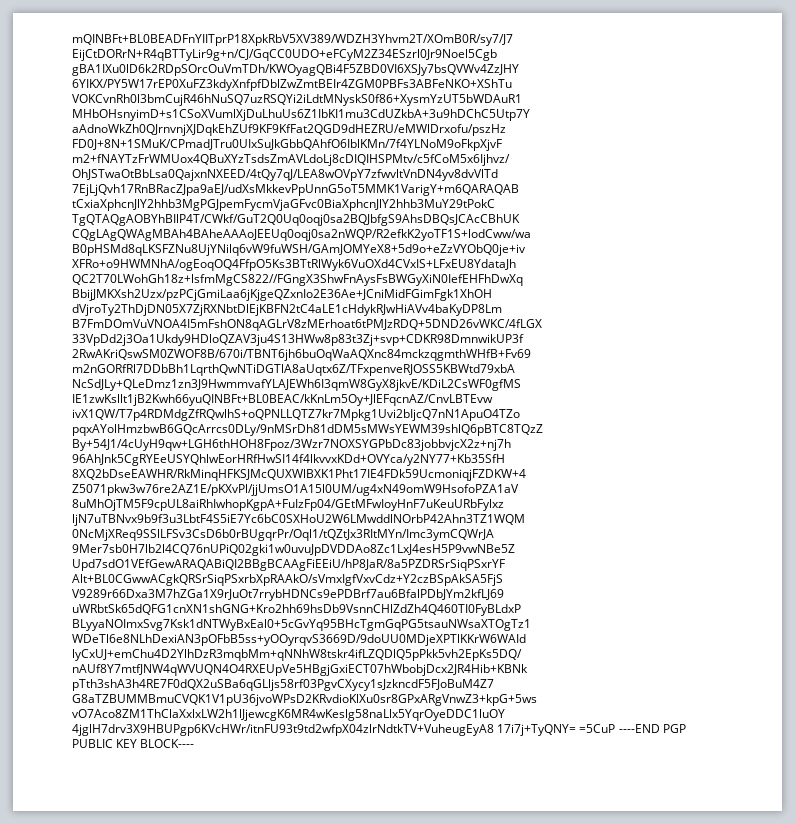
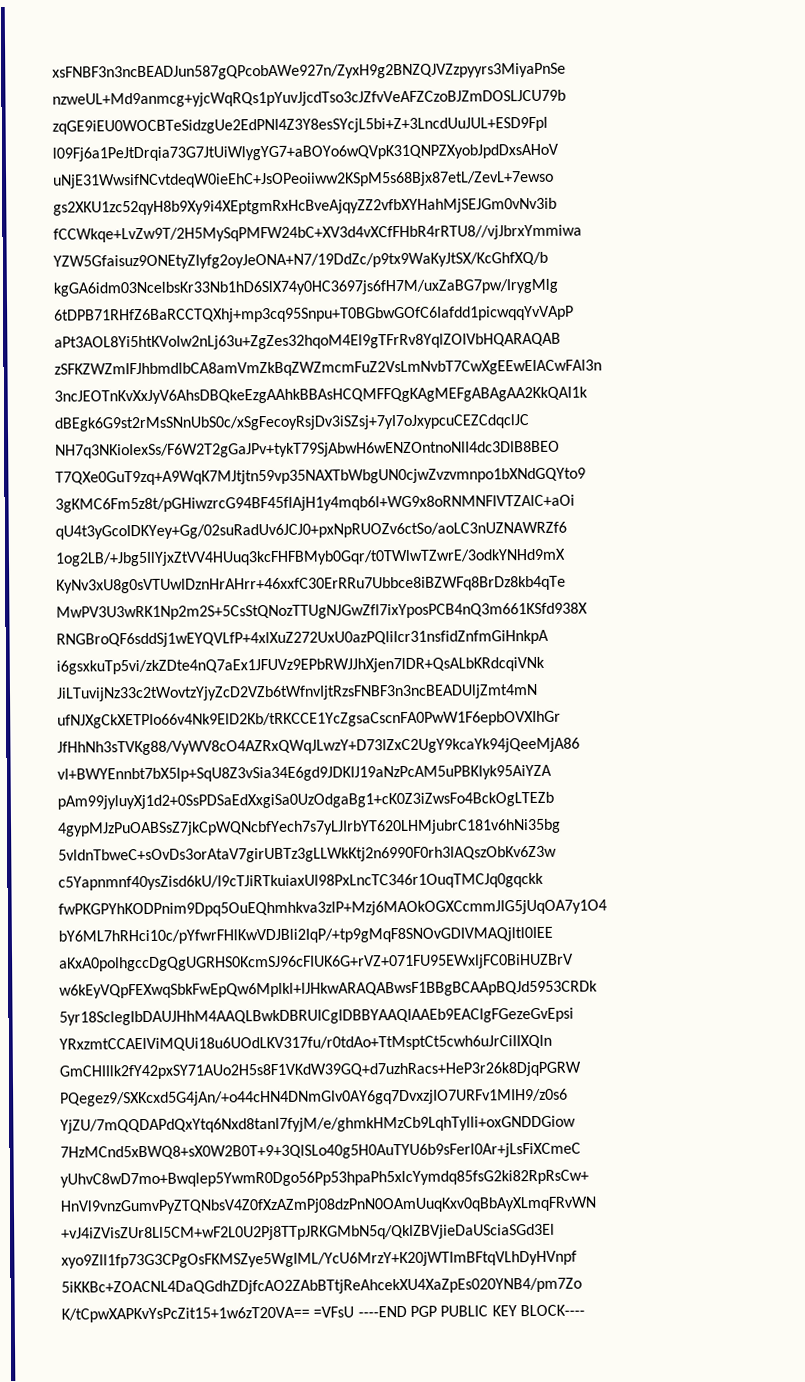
- mQINBFt+BL0BEADFnYIITprP18XpkRbV5XV389/WDZH3Yhvm2T/XOmB0R/sy7/J7 EijCtDORrN+R4qBTTyLir9g+n/CJ/GqCC0UDO+eFCyM2Z34ESzrl0Jr9Noel5Cgb gBA1IXu0lD6k2RDpSOrcOuVmTDh/KWOyagQBi4F5ZBD0VI6XSJy7bsQVWv4ZzJHY 6YIKX/PY5W17rEP0XuFZ3kdyXnfpfDblZwZmtBEIr4ZGM0PBFs3ABFeNKO+XShTu VOKCvnRh0l3bmCujR46hNuSQ7uzRSQYi2iLdtMNyskS0f86+XysmYzUT5bWDAuR1 MHbOHsnyimD+s1CSoXVumlXjDuLhuUs6Z1IbKI1mu3CdUZkbA+3u9hDChC5Utp7Y aAdnoWkZh0QJrnvnjXJDqkEhZUf9KF9KfFat2QGD9dHEZRU/eMWlDrxofu/pszHz FD0J+8N+1SMuK/CPmadJTru0UIxSuJkGbbQAhfO6IblKMn/7f4YLNoM9oFkpXjvF m2+fNAYTzFrWMUox4QBuXYzTsdsZmAVLdoLj8cDIQIHSPMtv/c5fCoM5x6Ijhvz/ OhJSTwaOtBbLsa0QajxnNXEED/4tQy7qJ/LEA8wOVpY7zfwvltVnDN4yv8dvVlTd 7EjLjQvh17RnBRacZJpa9aEJ/udXsMkkevPpUnnG5oT5MMK1VarigY+m6QARAQAB tCxiaXphcnJlY2hhb3MgPGJpemFycmVjaGFvc0BiaXphcnJlY2hhb3MuY29tPokC TgQTAQgAOBYhBIlP4T/CWkf/GuT2Q0Uq0oqj0sa2BQJbfgS9AhsDBQsJCAcCBhUK CQgLAgQWAgMBAh4BAheAAAoJEEUq0oqj0sa2nWQP/R2efkK2yoTF1S+lodCww/wa B0pHSMd8qLKSFZNu8UjYNilq6vW9fuWSH/GAmJOMYeX8+5d9o+eZzVYObQ0je+iv XFRo+o9HWMNhA/ogEoqOQ4FfpO5Ks3BTtRlWyk6VuOXd4CVxIS+LFxEU8YdataJh QC2T70LWohGh18z+lsfmMgCS822//FGngX3ShwFnAysFsBWGyXiN0IefEHFhDwXq BbijJMKXsh2Uzx/pzPCjGmiLaa6jKjgeQZxnIo2E36Ae+JCniMidFGimFgk1XhOH dVjroTy2ThDjDN05X7ZjRXNbtDlEjKBFN2tC4aLE1cHdykRJwHiAVv4baKyDP8Lm B7FmDOmVuVNOA4I5mFshON8qAGLrV8zMErhoat6tPMJzRDQ+5DND26vWKC/4fLGX 33VpDd2j3Oa1Ukdy9HDloQZAV3ju4S13HWw8p83t3Zj+svp+CDKR98DmnwikUP3f 2RwAKriQswSM0ZWOF8B/670i/TBNT6jh6buOqWaAQXnc84mckzqgmthWHfB+Fv69 m2nGORfRl7DDbBh1LqrthQwNTiDGTlA8aUqtx6Z/TFxpenveRJOSS5KBWtd79xbA NcSdJLy+QLeDmz1zn3J9HwmmvafYLAJEWh6I3qmW8GyX8jkvE/KDiL2CsWF0gfMS IE1zwKsllt1jB2Kwh66yuQINBFt+BL0BEAC/kKnLm5Oy+JlEFqcnAZ/CnvLBTEvw ivX1QW/T7p4RDMdgZfRQwlhS+oQPNLLQTZ7kr7Mpkg1Uvi2bIjcQ7nN1ApuO4TZo pqxAYolHmzbwB6GQcArrcs0DLy/9nMSrDh81dDM5sMWsYEWM39shlQ6pBTC8TQzZ By+54J1/4cUyH9qw+LGH6thHOH8Fpoz/3Wzr7NOXSYGPbDc83jobbvjcX2z+nj7h 96AhJnk5CgRYEeUSYQhlwEorHRfHwSI14f4lkvvxKDd+OVYca/y2NY77+Kb35SfH 8XQ2bDseEAWHR/RkMinqHFKSJMcQUXWlBXK1Pht17IE4FDk59UcmoniqjFZDKW+4 Z5071pkw3w76re2AZ1E/pKXvPl/jjUmsO1A15l0UM/ug4xN49omW9HsofoPZA1aV 8uMhOjTM5F9cpUL8aiRhIwhopKgpA+FuIzFp04/GEtMFwIoyHnF7uKeuURbFylxz ljN7uTBNvx9b9f3u3LbtF4S5iE7Yc6bC0SXHoU2W6LMwddlNOrbP42Ahn3TZ1WQM 0NcMjXReq9SSlLFSv3CsD6b0rBUgqrPr/Oql1/tQZtJx3RItMYn/Imc3ymCQWrJA 9Mer7sb0H7lb2l4CQ76nUPiQ02gki1w0uvuJpDVDDAo8Zc1LxJ4esH5P9vwNBe5Z Upd7sdO1VEfGewARAQABiQI2BBgBCAAgFiEEiU/hP8JaR/8a5PZDRSrSiqPSxrYF Alt+BL0CGwwACgkQRSrSiqPSxrbXpRAAkO/sVmxIgfVxvCdz+Y2czBSpAkSA5FjS V9289r66Dxa3M7hZGa1X9rJuOt7rrybHDNCs9ePDBrf7au6BfalPDbJYm2kfLJ69 uWRbtSk65dQFG1cnXN1shGNG+Kro2hh69hsDb9VsnnCHlZdZh4Q460TI0FyBLdxP BLyyaNOImxSvg7Ksk1dNTWyBxEal0+5cGvYq95BHcTgmGqPG5tsauNWsaXTOgTz1 WDeTl6e8NLhDexiAN3pOFbB5ss+yOOyrqvS3669D/9doUU0MDjeXPTlKKrW6WAId lyCxUJ+emChu4D2YlhDzR3mqbMm+qNNhW8tskr4ifLZQDlQ5pPkk5vh2EpKs5DQ/ nAUf8Y7mtfJNW4qWVUQN4O4RXEUpVe5HBgjGxiECT07hWbobjDcx2JR4Hib+KBNk pTth3shA3h4RE7F0dQX2uSBa6qGLljs58rf03PgvCXycy1sJzkncdF5FJoBuM4Z7 G8aTZBUMMBmuCVQK1V1pU36jvoWPsD2KRvdioKlXu0sr8GPxARgVnwZ3+kpG+5ws vO7Aco8ZM1ThClaXxlxLW2h1lJjewcgK6MR4wKeslg58naLlx5YqrOyeDDC1luOY 4jglH7drv3X9HBUPgp6KVcHWr/itnFU93t9td2wfpX04zlrNdtkTV+VuheugEyA8 17i7j+TyQNY= =5CuP ----END PGP PUBLIC KEY BLOCK----
+ xsFNBF3n3ncBEADJun587gQPcobAWe927n/ZyxH9g2BNZQJVZzpyyrs3MiyaPnSe nzweUL+Md9anmcg+yjcWqRQs1pYuvJjcdTso3cJZfvVeAFZCzoBJZmDOSLJCU79b zqGE9iEU0WOCBTeSidzgUe2EdPNI4Z3Y8esSYcjL5bi+Z+3LncdUuJUL+ESD9Fpl l09Fj6a1PeJtDrqia73G7JtUiWlygYG7+aBOYo6wQVpK31QNPZXyobJpdDxsAHoV uNjE31WwsifNCvtdeqW0ieEhC+JsOPeoiiww2KSpM5s68Bjx87etL/ZevL+7ewso gs2XKU1zc52qyH8b9Xy9i4XEptgmRxHcBveAjqyZZ2vfbXYHahMjSEJGm0vNv3ib fCCWkqe+LvZw9T/2H5MySqPMFW24bC+XV3d4vXCfFHbR4rRTU8//vjJbrxYmmiwa YZW5Gfaisuz9ONEtyZIyfg2oyJeONA+N7/19DdZc/p9tx9WaKyJtSX/KcGhfXQ/b kgGA6idm03NcelbsKr33Nb1hD6SlX74y0HC3697js6fH7M/uxZaBG7pw/IrygMlg 6tDPB71RHfZ6BaRCCTQXhj+mp3cq95Snpu+T0BGbwGOfC6Iafdd1picwqqYvVApP aPt3AOL8Yi5htKVoIw2nLj63u+ZgZes32hqoM4El9gTFrRv8YqlZOIVbHQARAQAB zSFKZWZmIFJhbmdlbCA8amVmZkBqZWZmcmFuZ2VsLmNvbT7CwXgEEwEIACwFAl3n 3ncJEOTnKvXxJyV6AhsDBQkeEzgAAhkBBAsHCQMFFQgKAgMEFgABAgAA2KkQAI1k dBEgk6G9st2rMsSNnUbS0c/xSgFecoyRsjDv3iSZsj+7yI7oJxypcuCEZCdqclJC NH7q3NKioIexSs/F6W2T2gGaJPv+tykT79SjAbwH6wENZOntnoNlI4dc3DlB8BEO T7QXe0GuT9zq+A9WqK7MJtjtn59vp35NAXTbWbgUN0cjwZvzvmnpo1bXNdGQYto9 3gKMC6Fm5z8t/pGHiwzrcG94BF45flAjH1y4mqb6l+WG9x8oRNMNFIVTZAlC+aOi qU4t3yGcoIDKYey+Gg/02suRadUv6JCJ0+pxNpRUOZv6ctSo/aoLC3nUZNAWRZf6 1og2LB/+Jbg5IlYjxZtVV4HUuq3kcFHFBMyb0Gqr/t0TWlwTZwrE/3odkYNHd9mX KyNv3xU8g0sVTUwlDznHrAHrr+46xxfC30ErRRu7Ubbce8iBZWFq8BrDz8kb4qTe MwPV3U3wRK1Np2m2S+5CsStQNozTTUgNJGwZfl7ixYposPCB4nQ3m661KSfd938X RNGBroQF6sddSj1wEYQVLfP+4xlXuZ272UxU0azPQliIcr31nsfidZnfmGiHnkpA i6gsxkuTp5vi/zkZDte4nQ7aEx1JFUVz9EPbRWJJhXjen7lDR+QsALbKRdcqiVNk JiLTuvijNz33c2tWovtzYjyZcD2VZb6tWfnvIjtRzsFNBF3n3ncBEADUljZmt4mN ufNJXgCkXETPIo66v4Nk9ElD2Kb/tRKCCE1YcZgsaCscnFA0PwW1F6epbOVXIhGr JfHhNh3sTVKg88/VyWV8cO4AZRxQWqJLwzY+D73lZxC2UgY9kcaYk94jQeeMjA86 vI+BWYEnnbt7bX5lp+SqU8Z3vSia34E6gd9JDKIJ19aNzPcAM5uPBKIyk95AiYZA pAm99jyluyXj1d2+0SsPDSaEdXxgiSa0UzOdgaBg1+cK0Z3iZwsFo4BckOgLTEZb 4gypMJzPuOABSsZ7jkCpWQNcbfYech7s7yLJIrbYT620LHMjubrC181v6hNi35bg 5vldnTbweC+sOvDs3orAtaV7girUBTz3gLLWkKtj2n6990F0rh3lAQszObKv6Z3w c5Yapnmnf40ysZisd6kU/I9cTJiRTkuiaxUl98PxLncTC346r1OuqTMCJq0gqckk fwPKGPYhKODPnim9Dpq5OuEQhmhkva3zlP+Mzj6MAOkOGXCcmmJIG5jUqOA7y1O4 bY6ML7hRHci10c/pYfwrFHlKwVDJBli2IqP/+tp9gMqF8SNOvGDIVMAQjltl0IEE aKxA0polhgccDgQgUGRHS0KcmSJ96cFIUK6G+rVZ+071FU95EWxljFC0BiHUZBrV w6kEyVQpFEXwqSbkFwEpQw6Mplkl+lJHkwARAQABwsF1BBgBCAApBQJd5953CRDk 5yr18SclegIbDAUJHhM4AAQLBwkDBRUICgIDBBYAAQIAAEb9EACIgFGezeGvEpsi YRxzmtCCAElViMQUi18u6UOdLKV317fu/r0tdAo+TtMsptCt5cwh6uJrCiIIXQln GmCHIIlk2fY42pxSY71AUo2H5s8F1VKdW39GQ+d7uzhRacs+HeP3r26k8DjqPGRW PQegez9/SXKcxd5G4jAn/+o44cHN4DNmGlv0AY6gq7DvxzjIO7URFv1MIH9/z0s6 YjZU/7mQQDAPdQxYtq6Nxd8tanl7fyjM/e/ghmkHMzCb9LqhTylli+oxGNDDGiow 7HzMCnd5xBWQ8+sX0W2B0T+9+3QlSLo40g5H0AuTYU6b9sFerl0Ar+jLsFiXCmeC yUhvC8wD7mo+Bwqlep5YwmR0Dgo56Pp53hpaPh5xlcYymdq85fsG2ki82RpRsCw+ HnVl9vnzGumvPyZTQNbsV4Z0fXzAZmPj08dzPnN0OAmUuqKxv0qBbAyXLmqFRvWN +vJ4iZVisZUr8Ll5CM+wF2L0U2Pj8TTpJRKGMbN5q/QklZBVjieDaUSciaSGd3El xyo9Zll1fp73G3CPgOsFKMSZye5WgIML/YcU6MrzY+K20jWTImBFtqVLhDyHVnpf 5iKKBc+ZOACNL4DaQGdhZDjfcAO2ZAbBTtjReAhcekXU4XaZpEs020YNB4/pm7Zo K/tCpwXAPKvYsPcZit15+1w6zT20VA== =VFsU ----END PGP PUBLIC KEY BLOCK----

